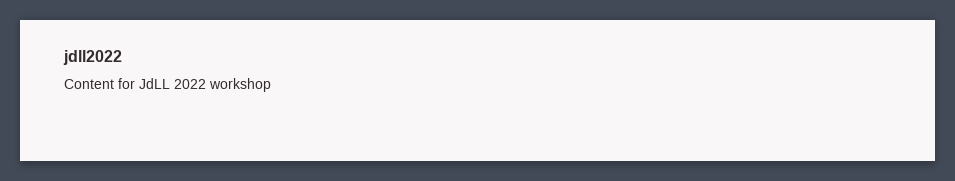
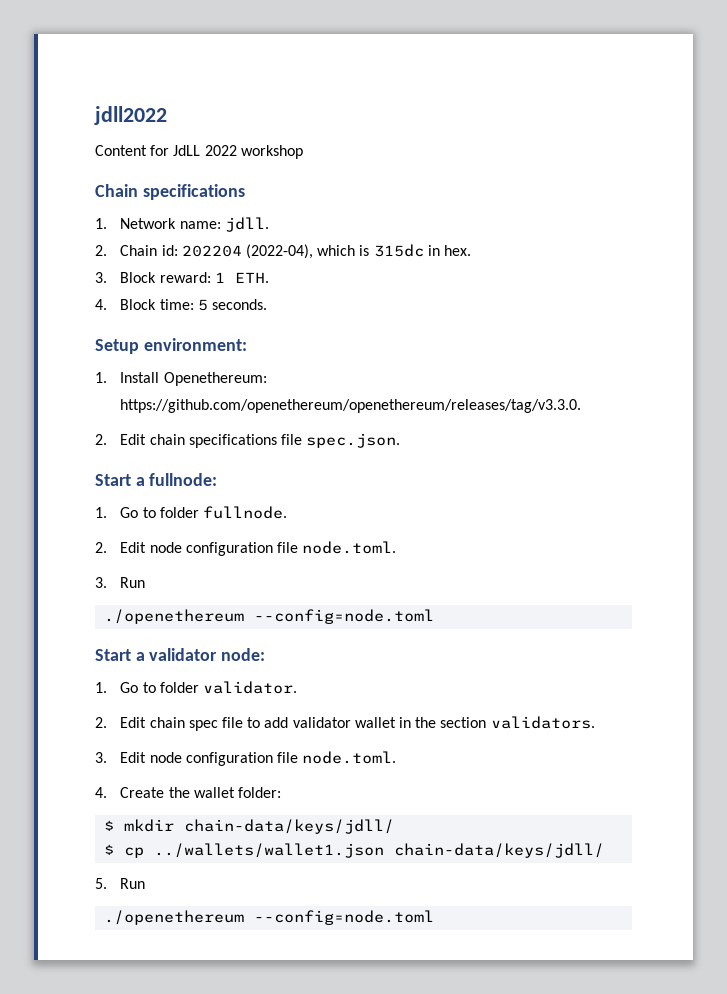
+ Chain specifications
+ 1. Network name: jdll.
+ 2. Chain id: 202204 (2022-04), which is 315dc in hex.
+ 3. Block reward: 1 ETH.
+ 4. Block time: 5 seconds.
+ Setup environment:
+ 1. Install Openethereum: https://github.com/openethereum/openethereum/releases/tag/v3.3.0.
+ 2. Edit chain specifications file spec.json.
+ Start a fullnode:
+ 1. Go to folder fullnode.
+ 2. Edit node configuration file node.toml.
+ 3. Run
+ ./openethereum --config=node.toml
+ Start a validator node:
+ 1. Go to folder validator.
+ 2. Edit chain spec file to add validator wallet in the section validators.
+ 3. Edit node configuration file node.toml.
+ 4. Create the wallet folder:
+ $ mkdir chain-data/keys/jdll/
+ $ cp ../wallets/wallet1.json chain-data/keys/jdll/
+ 5. Run
+ ./openethereum --config=node.toml

